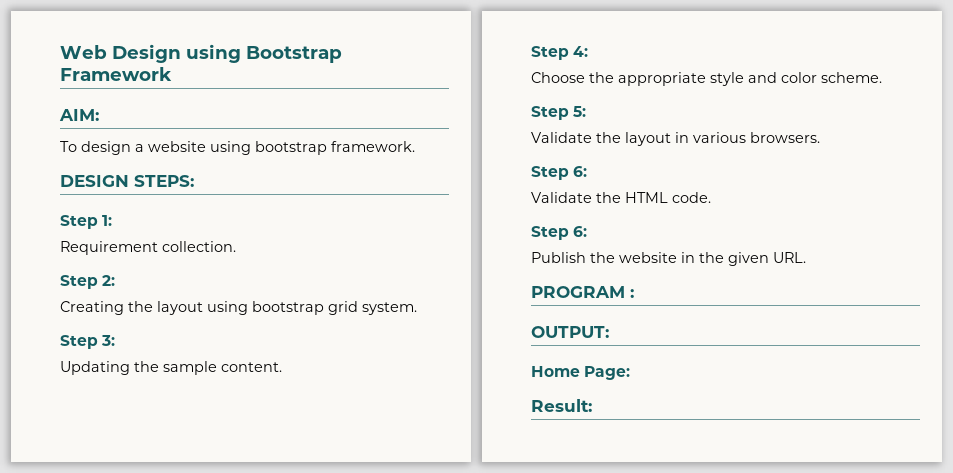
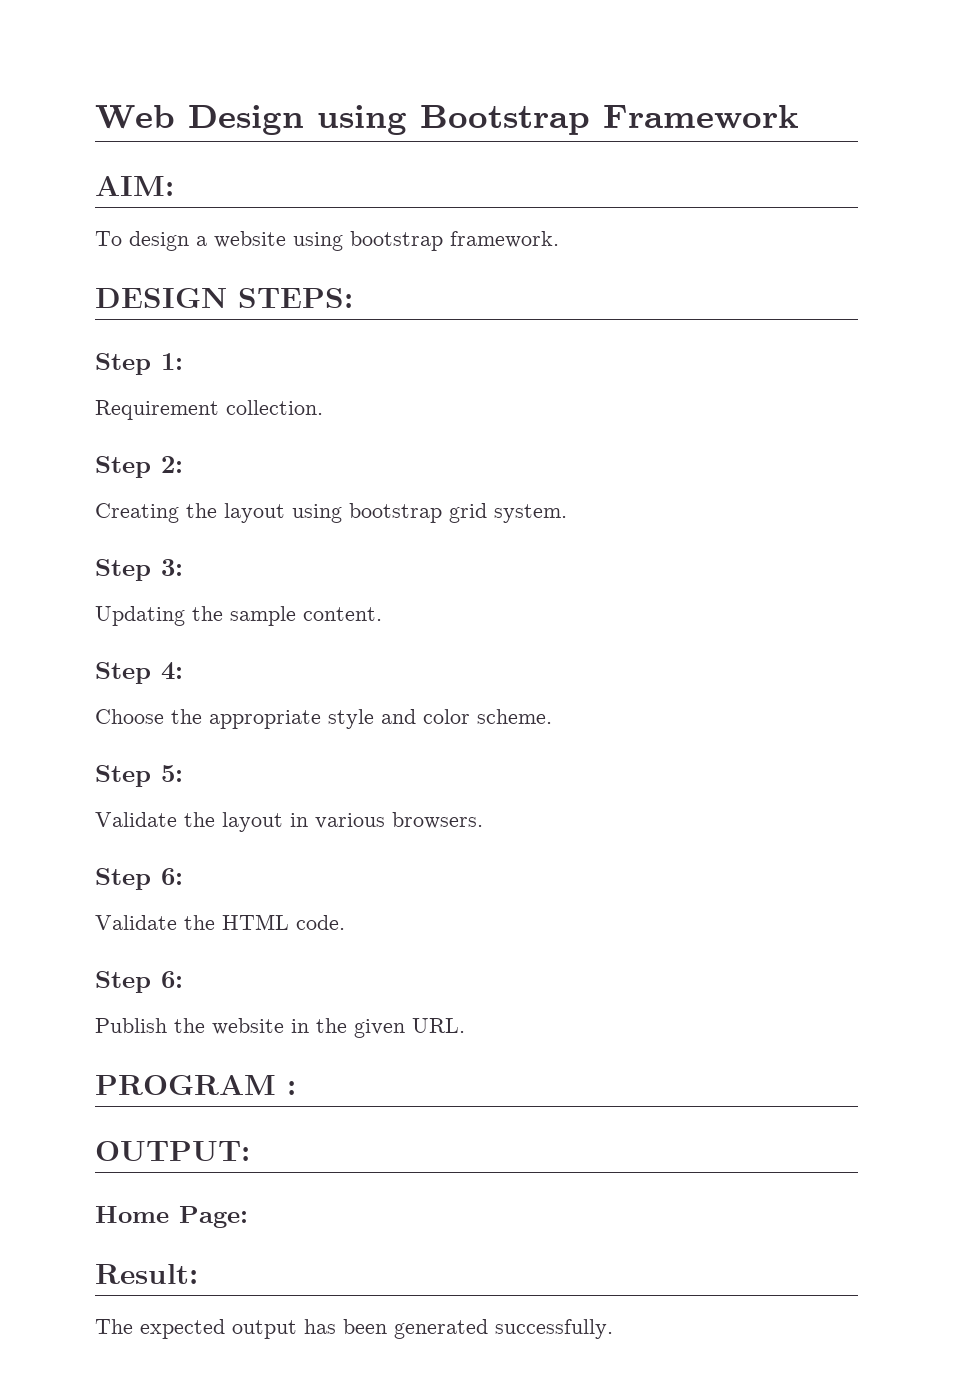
+ The expected output has been generated successfully.

